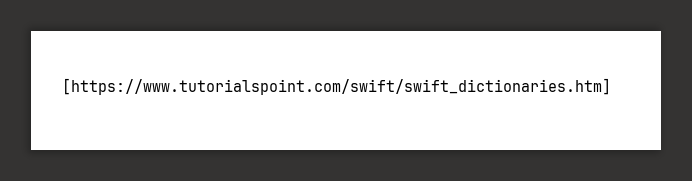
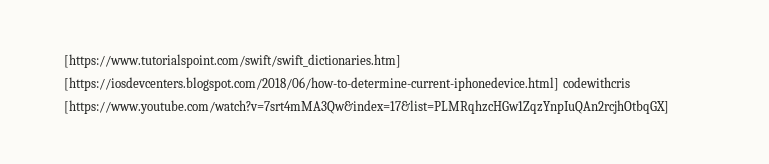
- [https://www.tutorialspoint.com/swift/swift_dictionaries.htm]
+ [https://www.tutorialspoint.com/swift/swift_dictionaries.htm] [https://iosdevcenters.blogspot.com/2018/06/how-to-determine-current-iphonedevice.html] codewithcris [https://www.youtube.com/watch?v=7srt4mMA3Qw&index=17&list=PLMRqhzcHGw1ZqzYnpIuQAn2rcjhOtbqGX]

